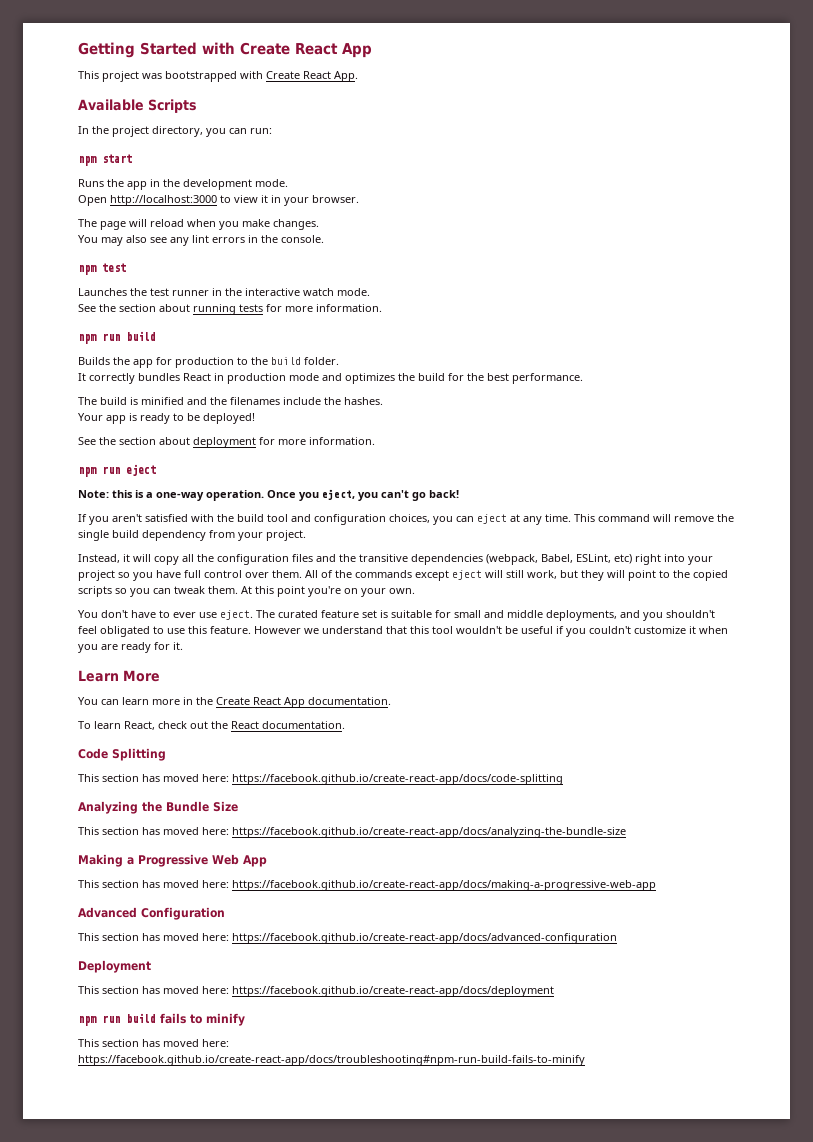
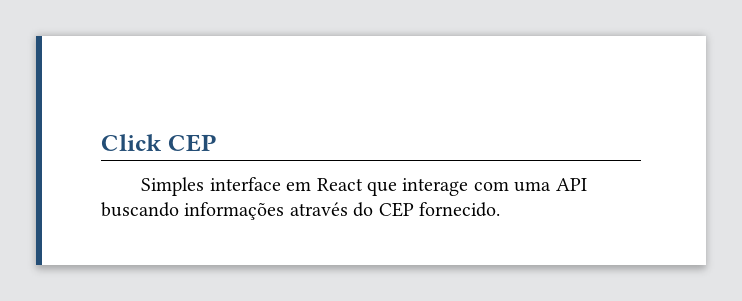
- Getting Started with Create React App
- This project was bootstrapped with Create React App.
- Available Scripts
- In the project directory, you can run:
- npm start
- Runs the app in the development mode.
- Open http://localhost:3000 to view it in your browser.
- The page will reload when you make changes.
- You may also see any lint errors in the console.
- npm test
- Launches the test runner in the interactive watch mode.
- See the section about running tests for more information.
- npm run build
- Builds the app for production to the build folder.
- It correctly bundles React in production mode and optimizes the build for the best performance.
- The build is minified and the filenames include the hashes.
- Your app is ready to be deployed!
- See the section about deployment for more information.
- npm run eject
- Note: this is a one-way operation. Once you eject, you can't go back!
- If you aren't satisfied with the build tool and configuration choices, you can eject at any time. This command will remove the single build dependency from your project.
- Instead, it will copy all the configuration files and the transitive dependencies (webpack, Babel, ESLint, etc) right into your project so you have full control over them. All of the commands except eject will still work, but they will point to the copied scripts so you can tweak them. At this point you're on your own.
- You don't have to ever use eject. The curated feature set is suitable for small and middle deployments, and you shouldn't feel obligated to use this feature. However we understand that this tool wouldn't be useful if you couldn't customize it when you are ready for it.
- Learn More
- You can learn more in the Create React App documentation.
- To learn React, check out the React documentation.
- Code Splitting
- This section has moved here: https://facebook.github.io/create-react-app/docs/code-splitting
- Analyzing the Bundle Size
- This section has moved here: https://facebook.github.io/create-react-app/docs/analyzing-the-bundle-size
- Making a Progressive Web App
- This section has moved here: https://facebook.github.io/create-react-app/docs/making-a-progressive-web-app
- Advanced Configuration
- This section has moved here: https://facebook.github.io/create-react-app/docs/advanced-configuration
- Deployment
- This section has moved here: https://facebook.github.io/create-react-app/docs/deployment
- npm run build fails to minify
- This section has moved here: https://facebook.github.io/create-react-app/docs/troubleshooting#npm-run-build-fails-to-minify
+ Click CEP
+ Simples interface em React que interage com uma API buscando informações através do CEP fornecido.

